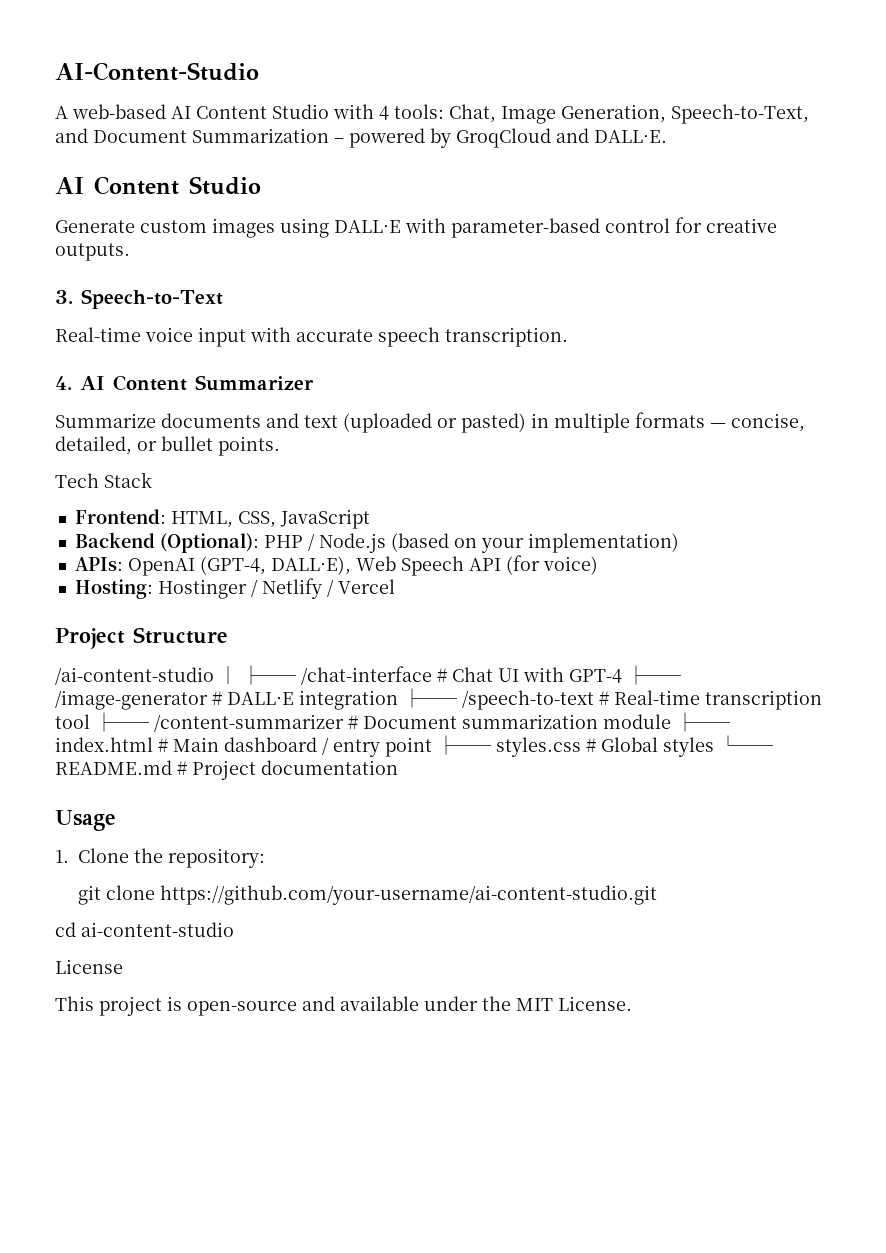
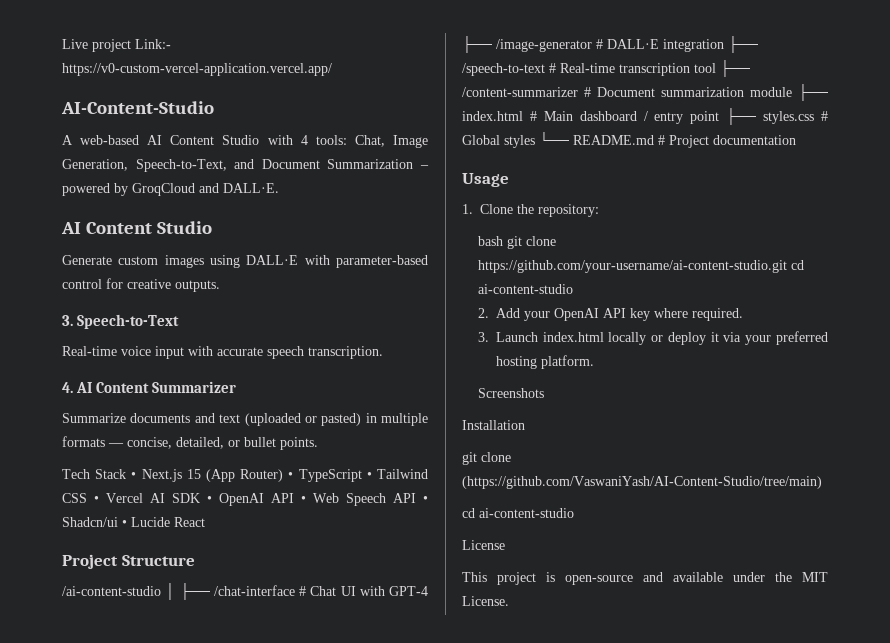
+ Live project Link:- https://v0-custom-vercel-application.vercel.app/
- Tech Stack
- Frontend: HTML, CSS, JavaScript
- Backend (Optional): PHP / Node.js (based on your implementation)
- APIs: OpenAI (GPT-4, DALL·E), Web Speech API (for voice)
- Hosting: Hostinger / Netlify / Vercel
+ Tech Stack • Next.js 15 (App Router) • TypeScript • Tailwind CSS • Vercel AI SDK • OpenAI API • Web Speech API • Shadcn/ui • Lucide React
- git clone https://github.com/your-username/ai-content-studio.git
+ bash git clone https://github.com/your-username/ai-content-studio.git cd ai-content-studio
+ 2. Add your OpenAI API key where required.
+ 3. Launch index.html locally or deploy it via your preferred hosting platform.
+ Screenshots
+ Installation
+ git clone (https://github.com/VaswaniYash/AI-Content-Studio/tree/main)

